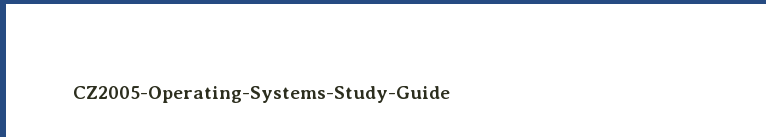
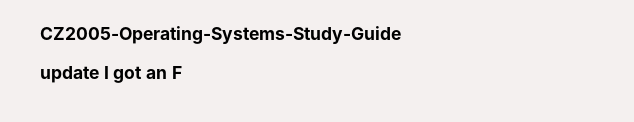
+ update I got an F

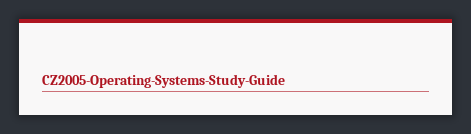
- update I got an F

